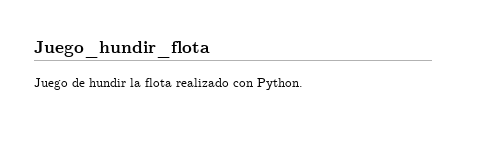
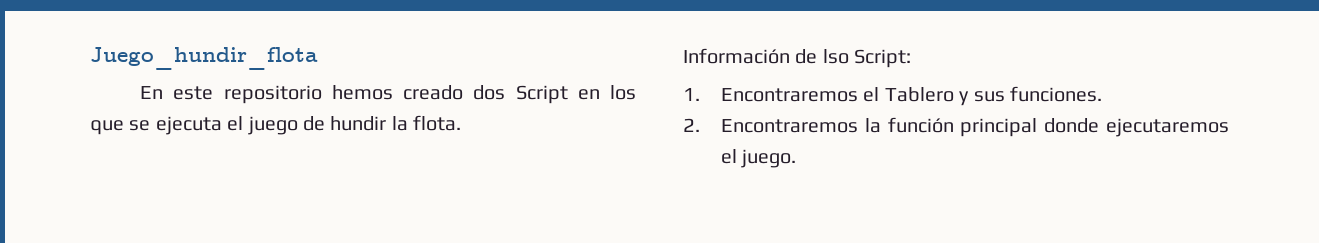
- Juego de hundir la flota realizado con Python.
+ En este repositorio hemos creado dos Script en los que se ejecuta el juego de hundir la flota.
+ Información de lso Script:
+ 1. Encontraremos el Tablero y sus funciones.
+ 2. Encontraremos la función principal donde ejecutaremos el juego.

